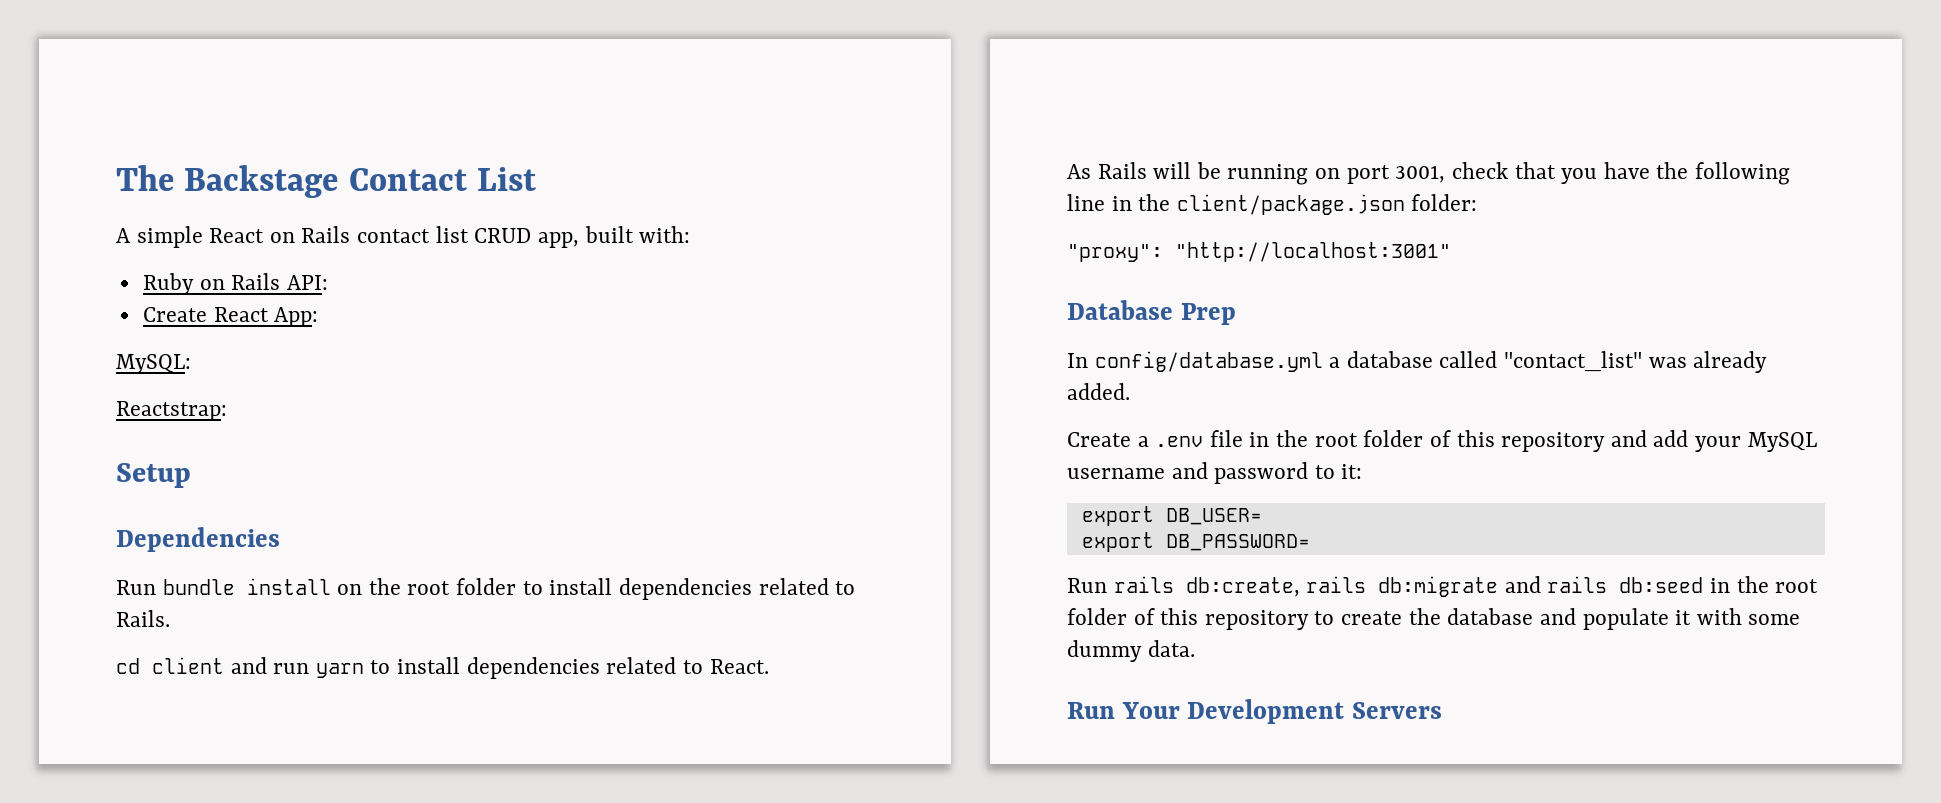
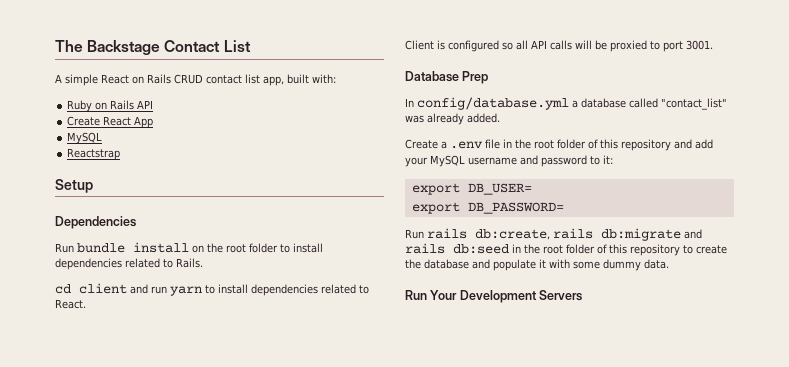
- A simple React on Rails contact list CRUD app, built with:
+ A simple React on Rails CRUD contact list app, built with:
- Ruby on Rails API:
+ Ruby on Rails API
- Create React App:
- MySQL:
- Reactstrap:
+ Create React App
+ MySQL
+ Reactstrap
- As Rails will be running on port 3001, check that you have the following line in the client/package.json folder:
- "proxy": "http://localhost:3001"
+ Client is configured so all API calls will be proxied to port 3001.

